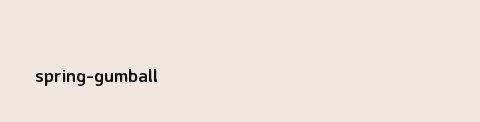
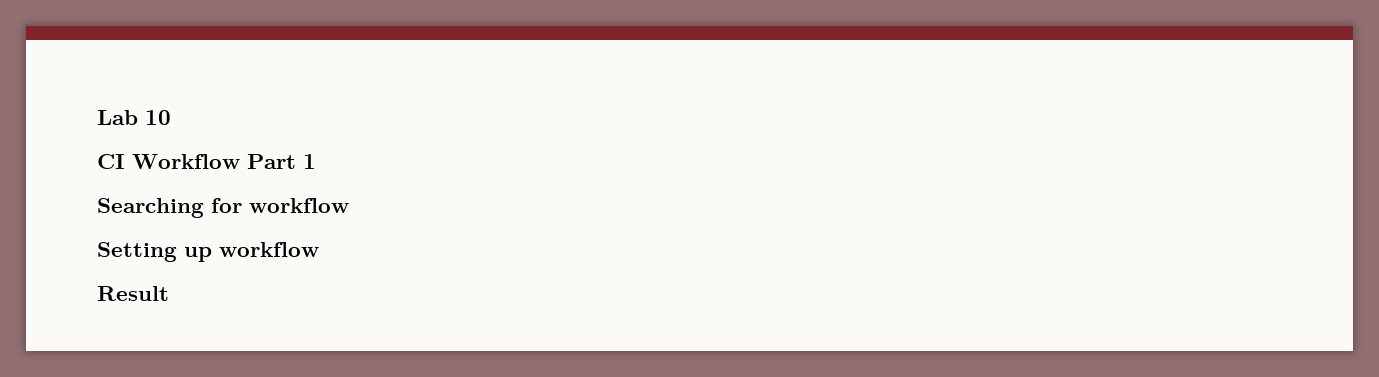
- spring-gumball
+ Lab 10
+ CI Workflow Part 1
+ Searching for workflow
+ Setting up workflow
+ Result

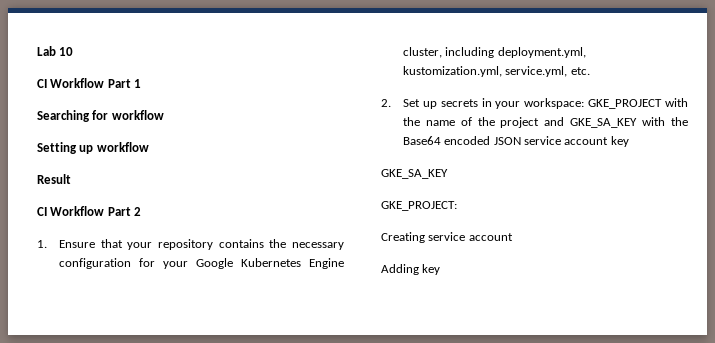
+ CI Workflow Part 2
+ 1. Ensure that your repository contains the necessary configuration for your Google Kubernetes Engine cluster, including deployment.yml, kustomization.yml, service.yml, etc.
+ 2. Set up secrets in your workspace: GKE_PROJECT with the name of the project and GKE_SA_KEY with the Base64 encoded JSON service account key
+ GKE_SA_KEY
+ GKE_PROJECT:
+ Creating service account
+ Adding key

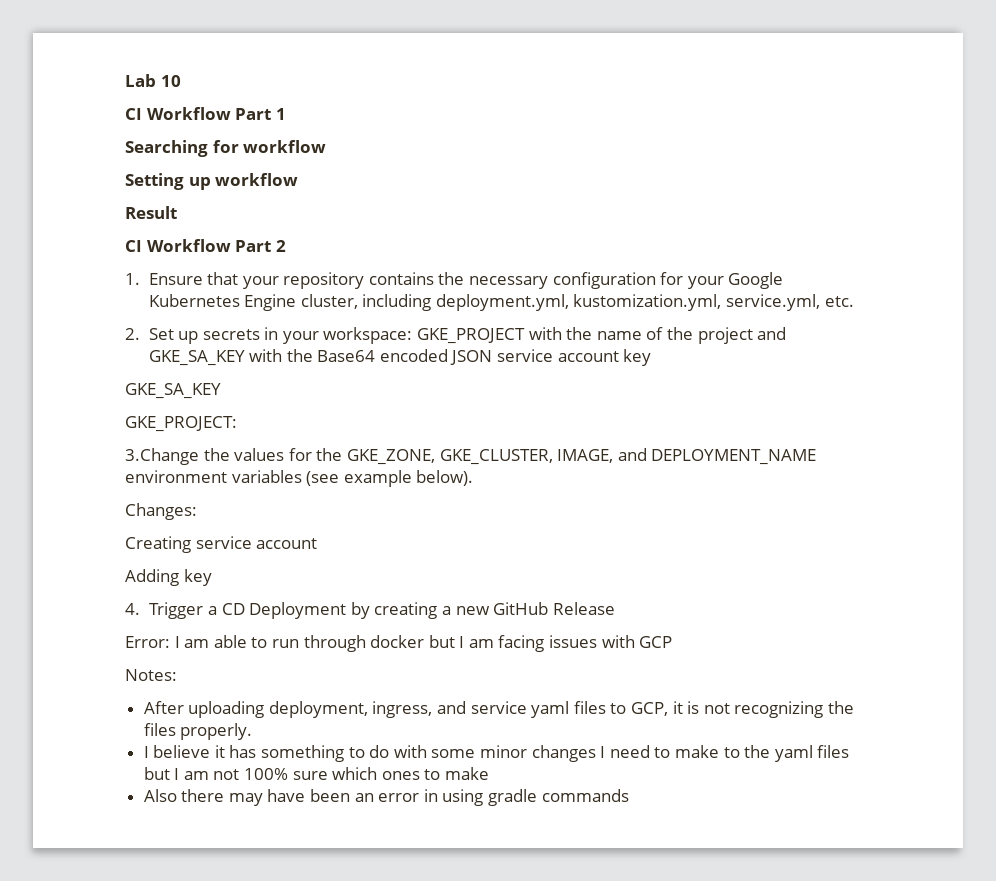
+ 3.Change the values for the GKE_ZONE, GKE_CLUSTER, IMAGE, and DEPLOYMENT_NAME environment variables (see example below).
+ Changes:
+ 4. Trigger a CD Deployment by creating a new GitHub Release
+ Error: I am able to run through docker but I am facing issues with GCP
+ Notes:
+ After uploading deployment, ingress, and service yaml files to GCP, it is not recognizing the files properly.
+ I believe it has something to do with some minor changes I need to make to the yaml files but I am not 100% sure which ones to make
+ Also there may have been an error in using gradle commands

